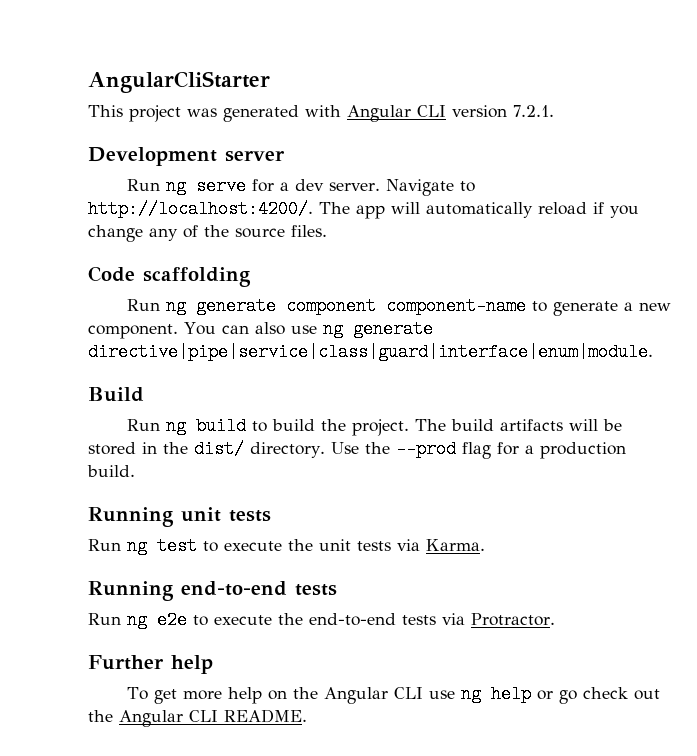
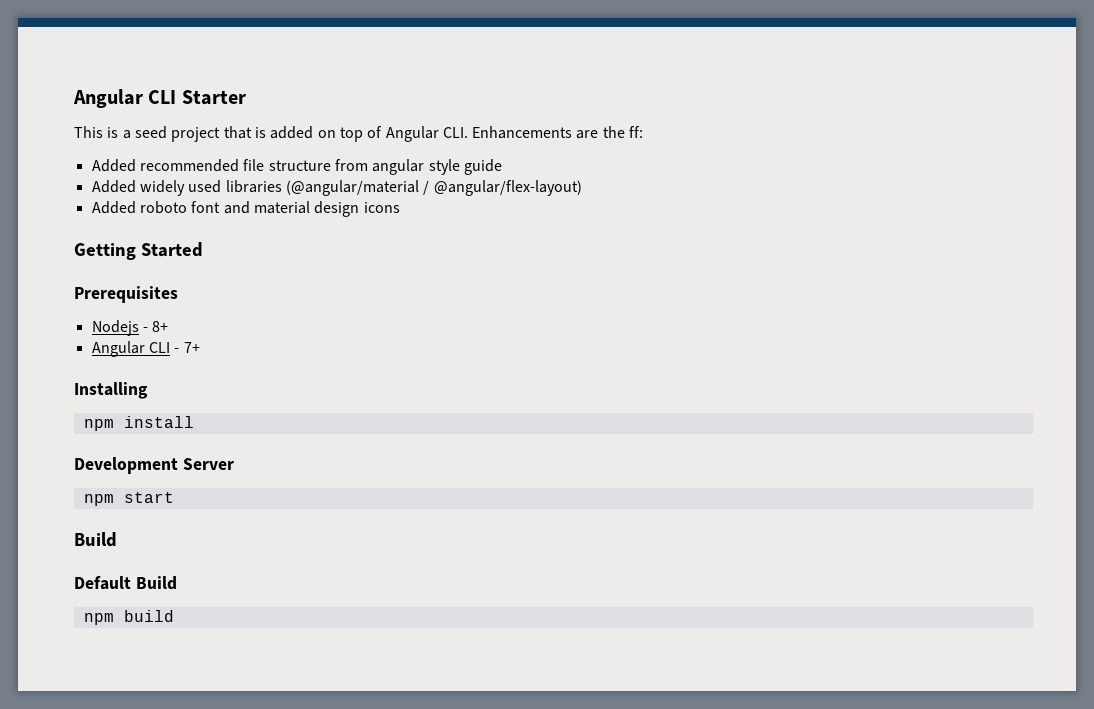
- AngularCliStarter
- This project was generated with Angular CLI version 7.2.1.
- Development server
- Run ng serve for a dev server. Navigate to http://localhost:4200/. The app will automatically reload if you change any of the source files.
- Code scaffolding
- Run ng generate component component-name to generate a new component. You can also use ng generate directive|pipe|service|class|guard|interface|enum|module.
+ Angular CLI Starter
+ This is a seed project that is added on top of Angular CLI. Enhancements are the ff:
+ Added recommended file structure from angular style guide
+ Added widely used libraries (@angular/material / @angular/flex-layout)
+ Added roboto font and material design icons
+ Getting Started
+ Prerequisites
+ Nodejs - 8+
+ Angular CLI - 7+
+ Installing
+ npm install
+ Development Server
+ npm start
  Build
- Run ng build to build the project. The build artifacts will be stored in the dist/ directory. Use the --prod flag for a production build.
- Running unit tests
- Run ng test to execute the unit tests via Karma.
- Running end-to-end tests
- Run ng e2e to execute the end-to-end tests via Protractor.
- Further help
- To get more help on the Angular CLI use ng help or go check out the Angular CLI README.
+ Default Build
+ npm build

